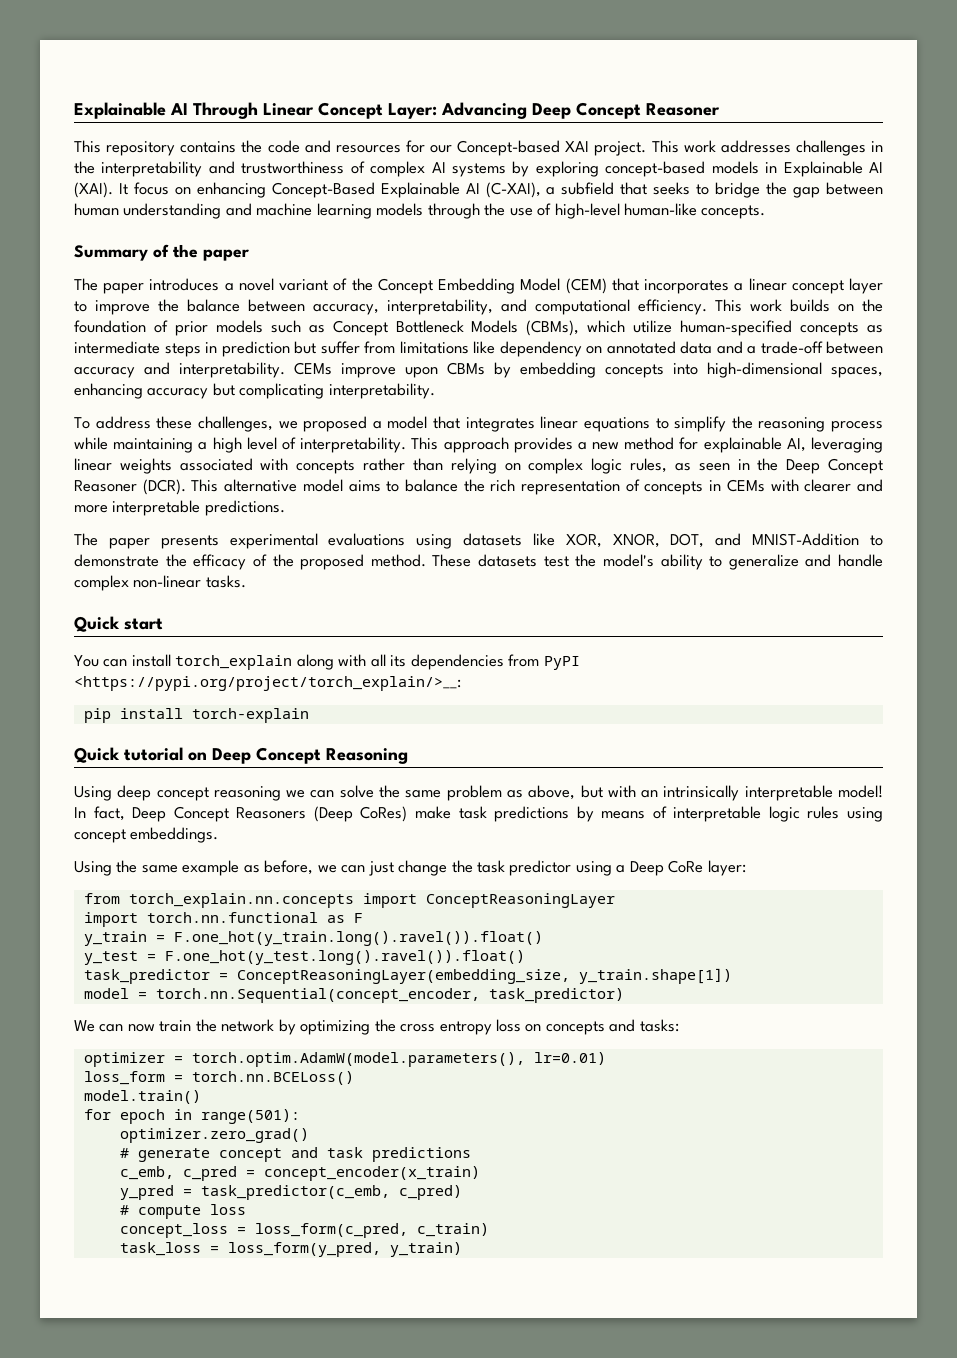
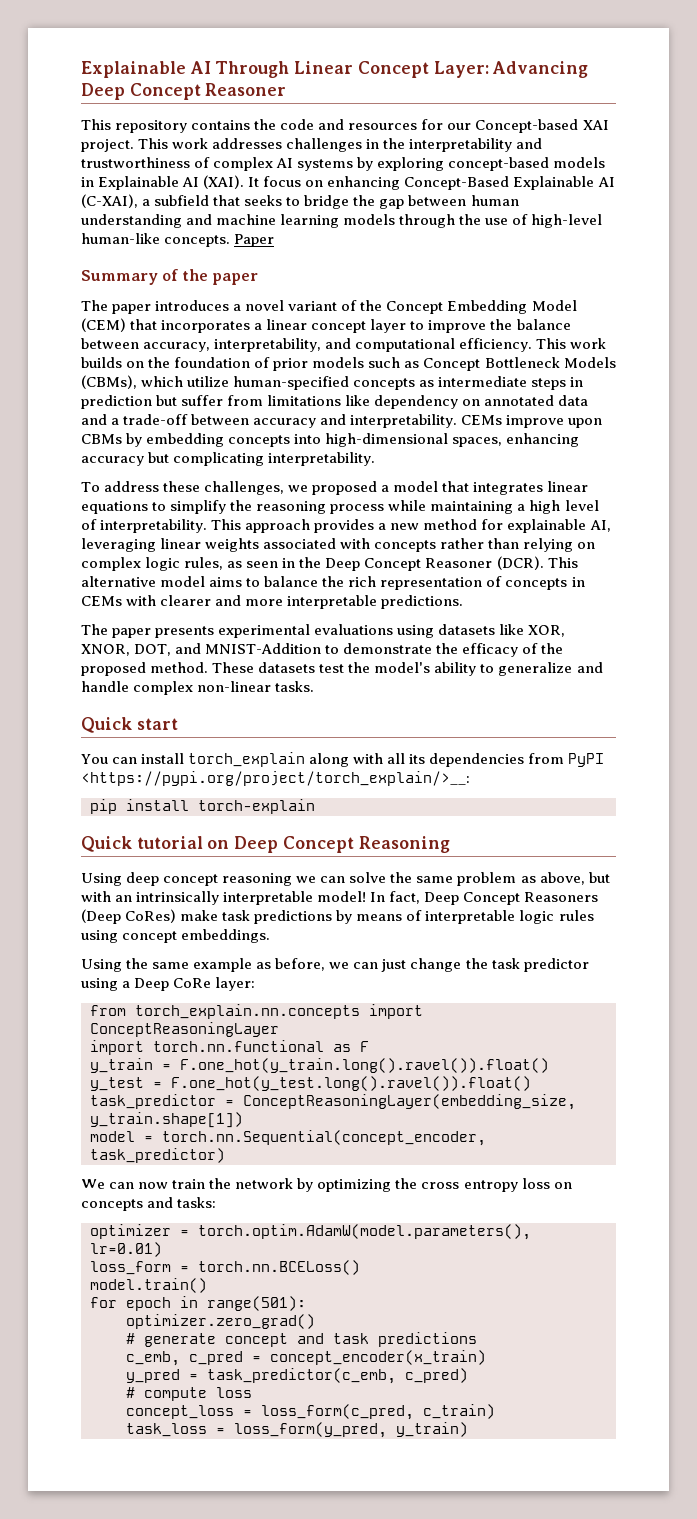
+ Paper

